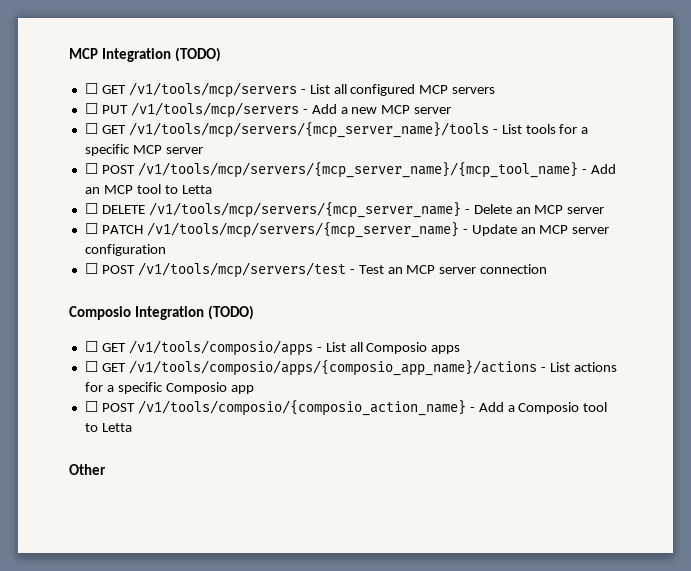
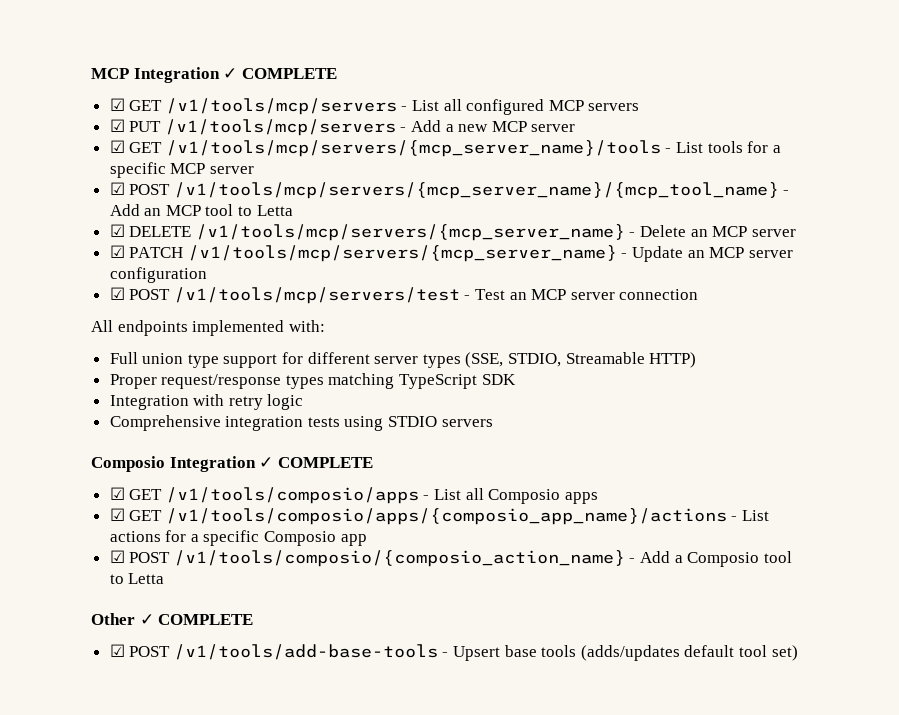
- MCP Integration (TODO)
- ☐ GET /v1/tools/mcp/servers - List all configured MCP servers
+ MCP Integration ✓ COMPLETE
+ ☑ GET /v1/tools/mcp/servers - List all configured MCP servers
- ☐ PUT /v1/tools/mcp/servers - Add a new MCP server
+ ☑ PUT /v1/tools/mcp/servers - Add a new MCP server
- ☐ GET /v1/tools/mcp/servers/{mcp_server_name}/tools - List tools for a specific MCP server
+ ☑ GET /v1/tools/mcp/servers/{mcp_server_name}/tools - List tools for a specific MCP server
- ☐ POST /v1/tools/mcp/servers/{mcp_server_name}/{mcp_tool_name} - Add an MCP tool to Letta
+ ☑ POST /v1/tools/mcp/servers/{mcp_server_name}/{mcp_tool_name} - Add an MCP tool to Letta
- ☐ DELETE /v1/tools/mcp/servers/{mcp_server_name} - Delete an MCP server
+ ☑ DELETE /v1/tools/mcp/servers/{mcp_server_name} - Delete an MCP server
- ☐ PATCH /v1/tools/mcp/servers/{mcp_server_name} - Update an MCP server configuration
+ ☑ PATCH /v1/tools/mcp/servers/{mcp_server_name} - Update an MCP server configuration
- ☐ POST /v1/tools/mcp/servers/test - Test an MCP server connection
+ ☑ POST /v1/tools/mcp/servers/test - Test an MCP server connection
+ All endpoints implemented with:
+ Full union type support for different server types (SSE, STDIO, Streamable HTTP)
+ Proper request/response types matching TypeScript SDK
+ Integration with retry logic
+ Comprehensive integration tests using STDIO servers
- Composio Integration (TODO)
- ☐ GET /v1/tools/composio/apps - List all Composio apps
+ Composio Integration ✓ COMPLETE
+ ☑ GET /v1/tools/composio/apps - List all Composio apps
- ☐ GET /v1/tools/composio/apps/{composio_app_name}/actions - List actions for a specific Composio app
+ ☑ GET /v1/tools/composio/apps/{composio_app_name}/actions - List actions for a specific Composio app
- ☐ POST /v1/tools/composio/{composio_action_name} - Add a Composio tool to Letta
+ ☑ POST /v1/tools/composio/{composio_action_name} - Add a Composio tool to Letta
- Other
+ Other ✓ COMPLETE
+ ☑ POST /v1/tools/add-base-tools - Upsert base tools (adds/updates default tool set)

